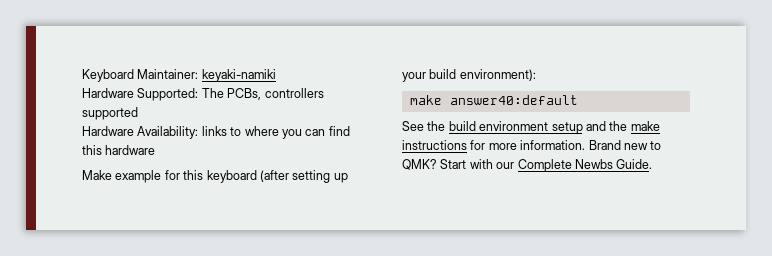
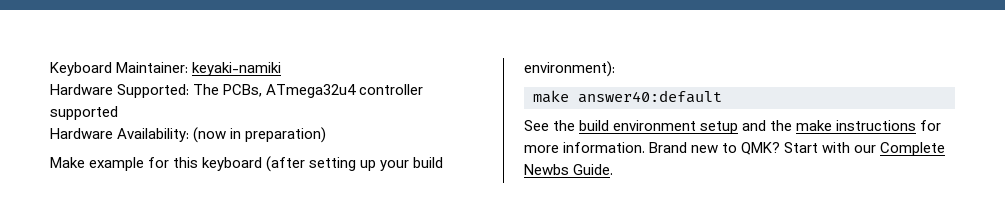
- Hardware Supported: The PCBs, controllers supported
+ Hardware Supported: The PCBs, ATmega32u4 controller supported
- Hardware Availability: links to where you can find this hardware
+ Hardware Availability: (now in preparation)

